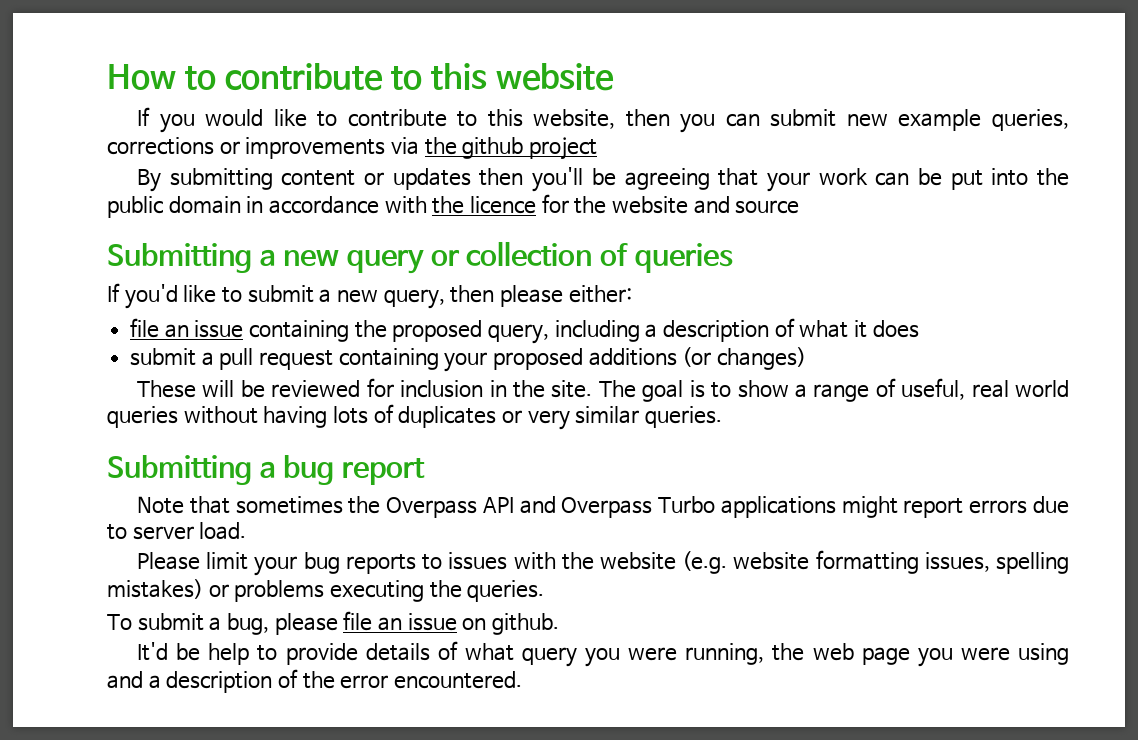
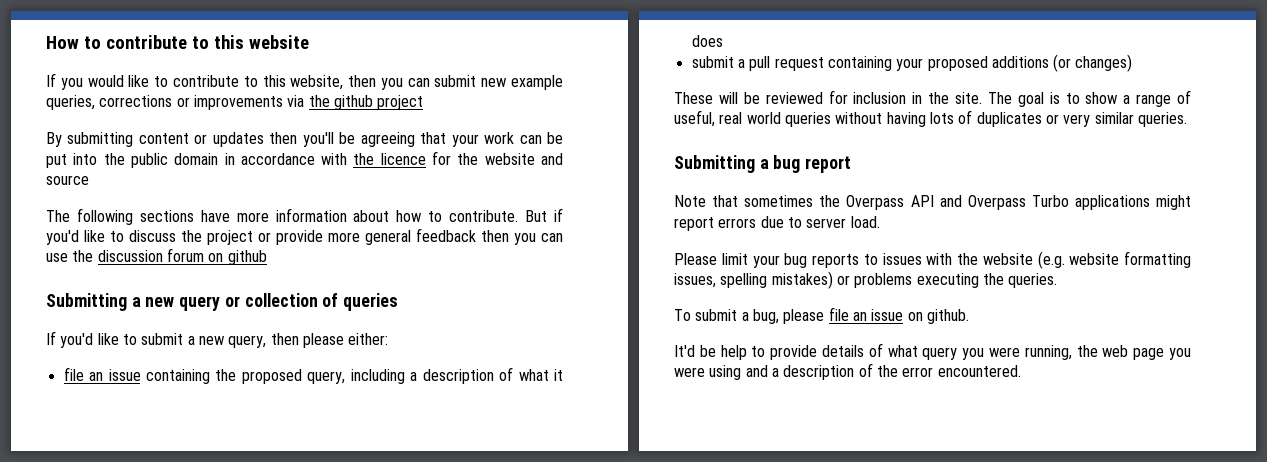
+ The following sections have more information about how to contribute. But if you'd like to discuss the project or provide more general feedback then you can use the discussion forum on github

